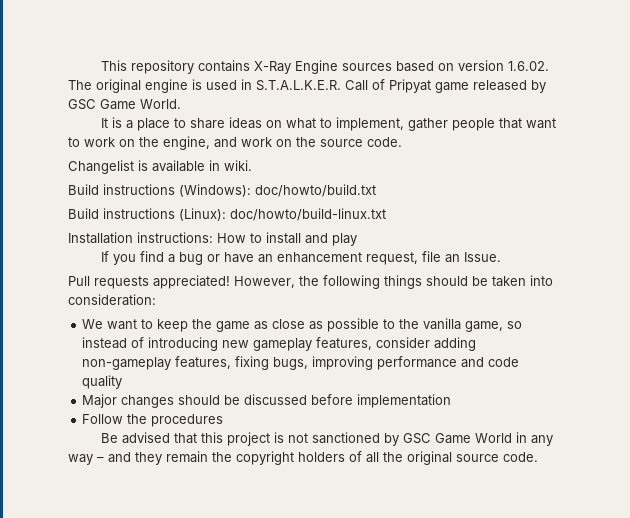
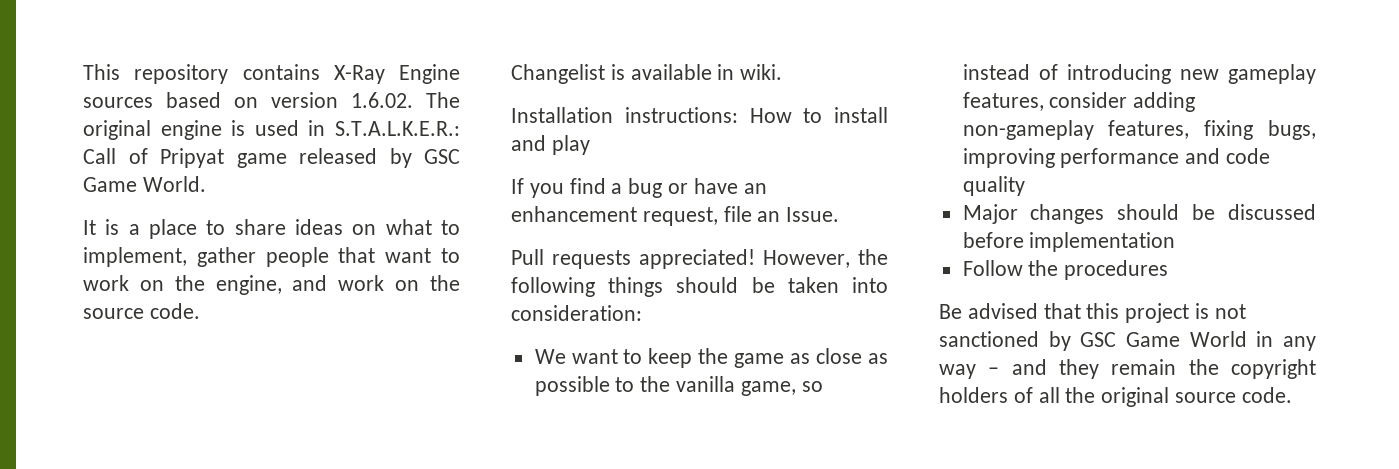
- This repository contains X-Ray Engine sources based on version 1.6.02. The original engine is used in S.T.A.L.K.E.R. Call of Pripyat game released by GSC Game World.
+ This repository contains X-Ray Engine sources based on version 1.6.02. The original engine is used in S.T.A.L.K.E.R.: Call of Pripyat game released by GSC Game World.
- Build instructions (Windows): doc/howto/build.txt
- Build instructions (Linux): doc/howto/build-linux.txt

